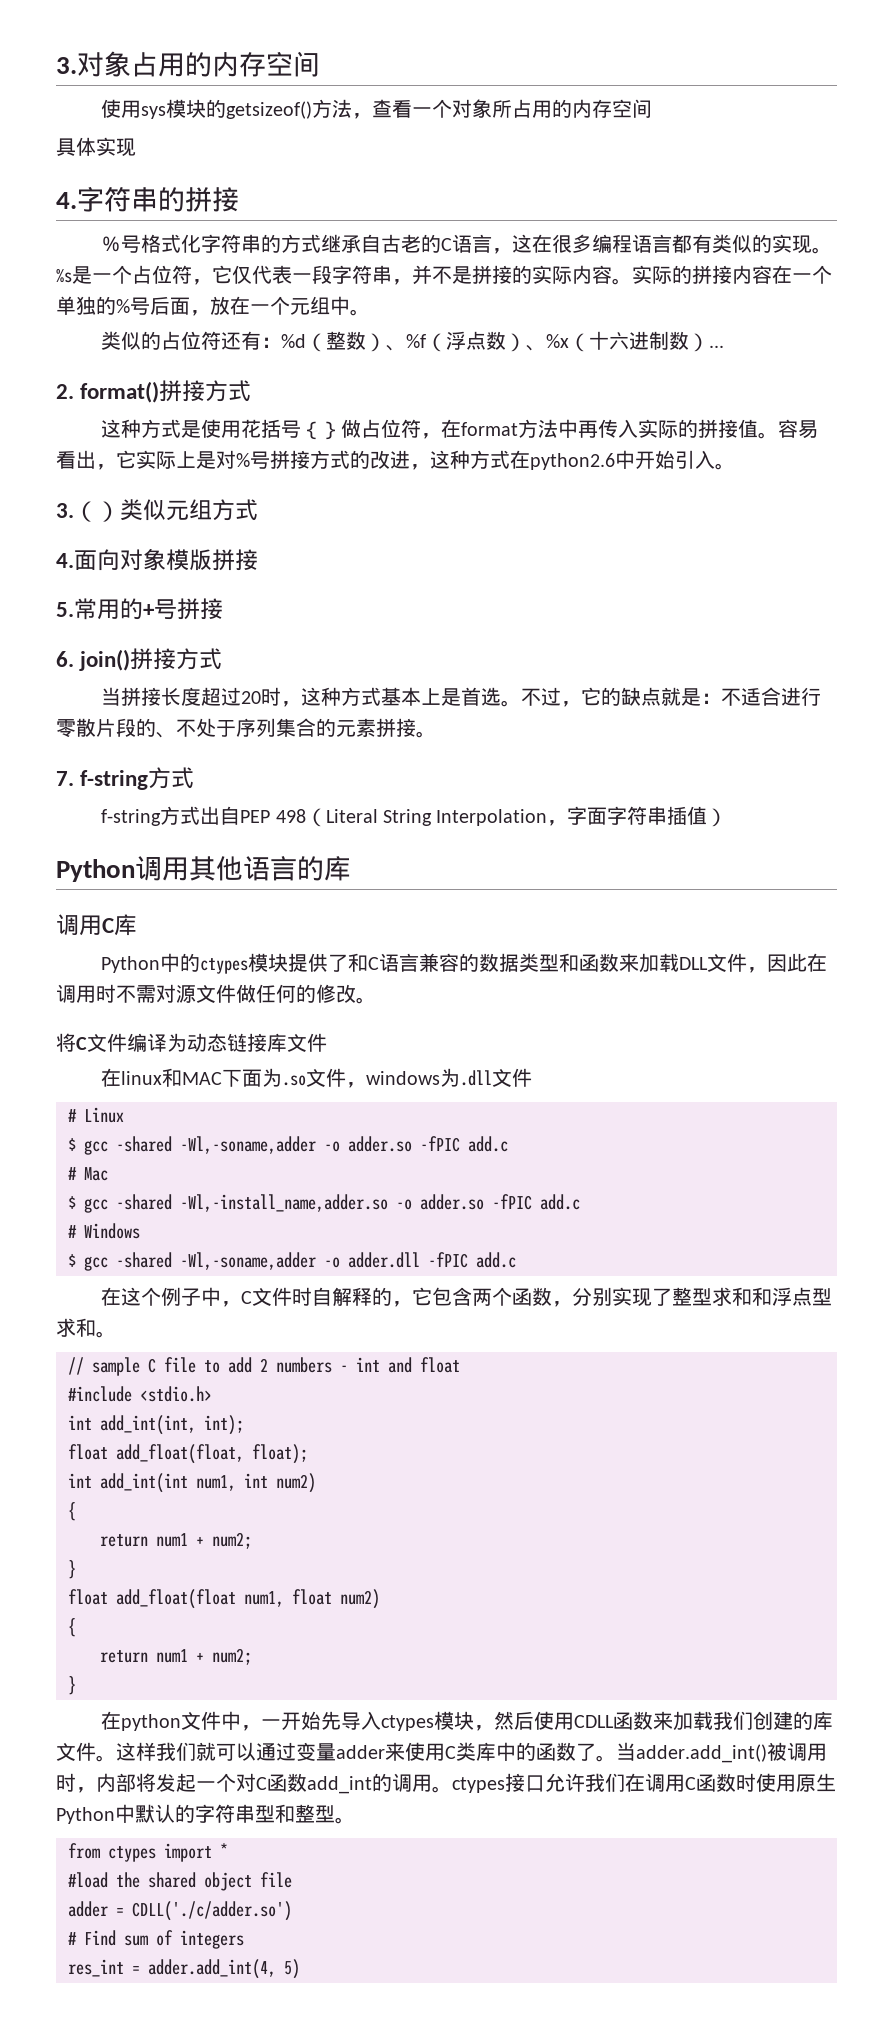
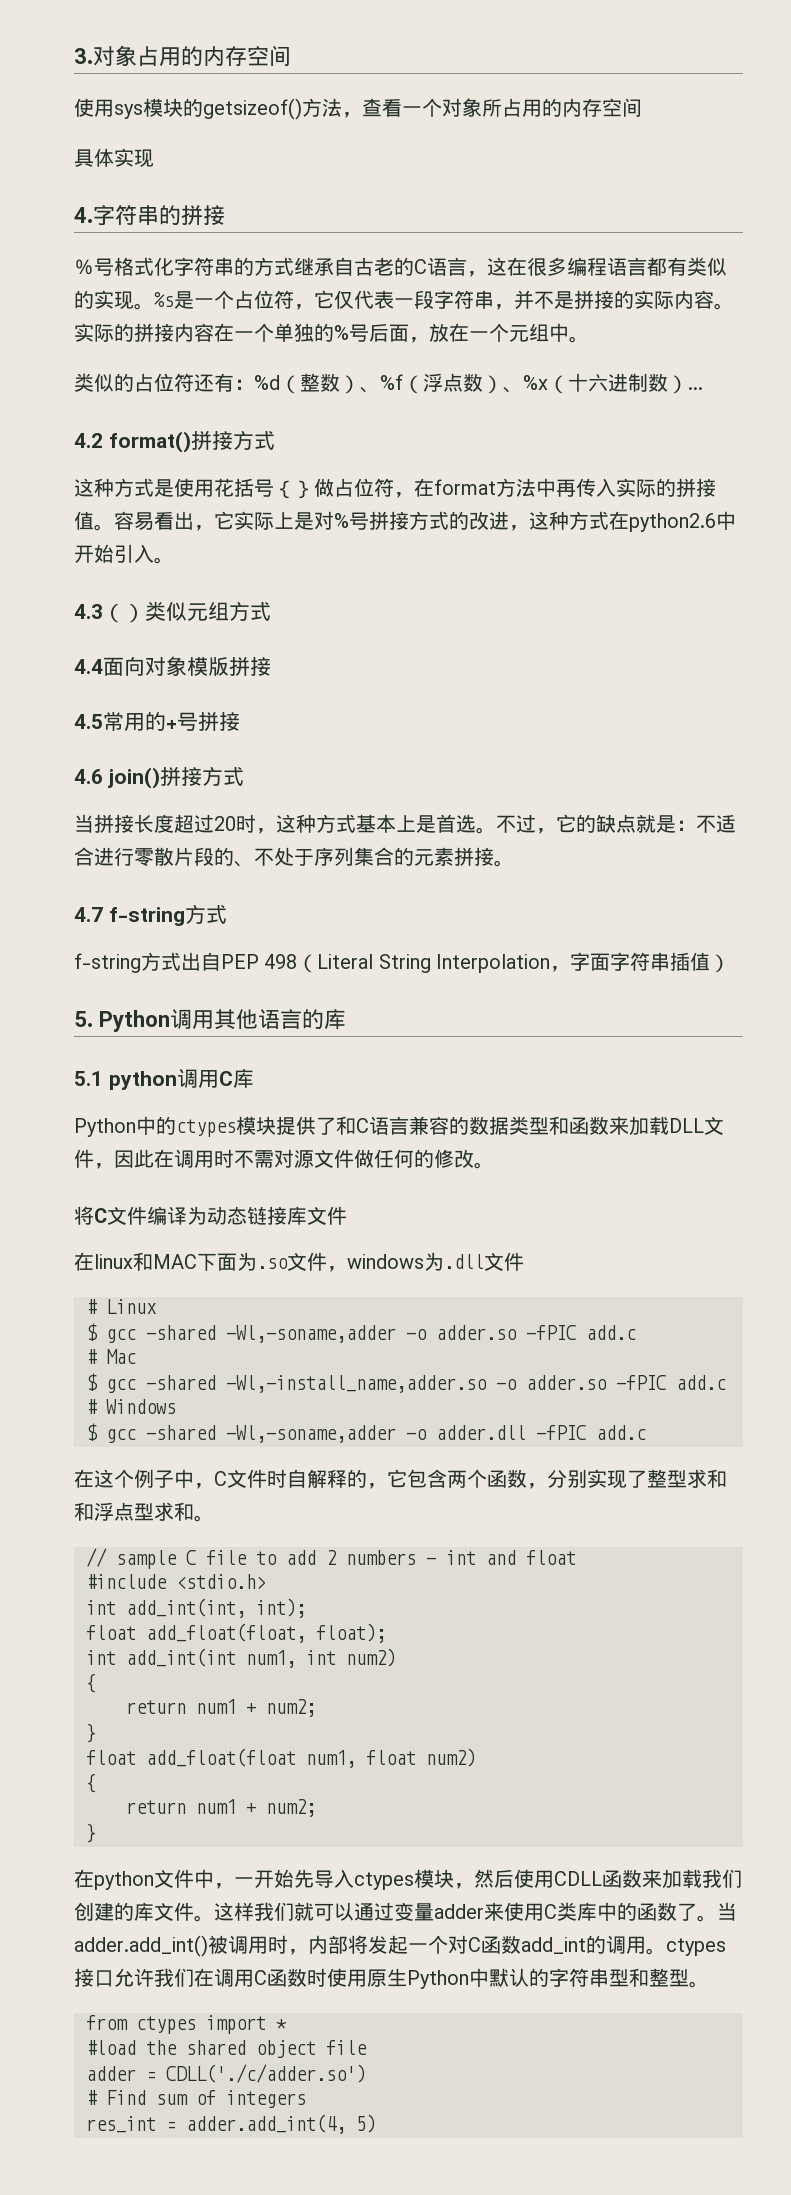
- 2. format()拼接方式
+ 4.2 format()拼接方式
- 3.（）类似元组方式
+ 4.3（）类似元组方式
- 4.面向对象模版拼接
+ 4.4面向对象模版拼接
- 5.常用的+号拼接
+ 4.5常用的+号拼接
- 6. join()拼接方式
+ 4.6 join()拼接方式
- 7. f-string方式
+ 4.7 f-string方式
- Python调用其他语言的库
+ 5. Python调用其他语言的库
- 调用C库
+ 5.1 python调用C库

